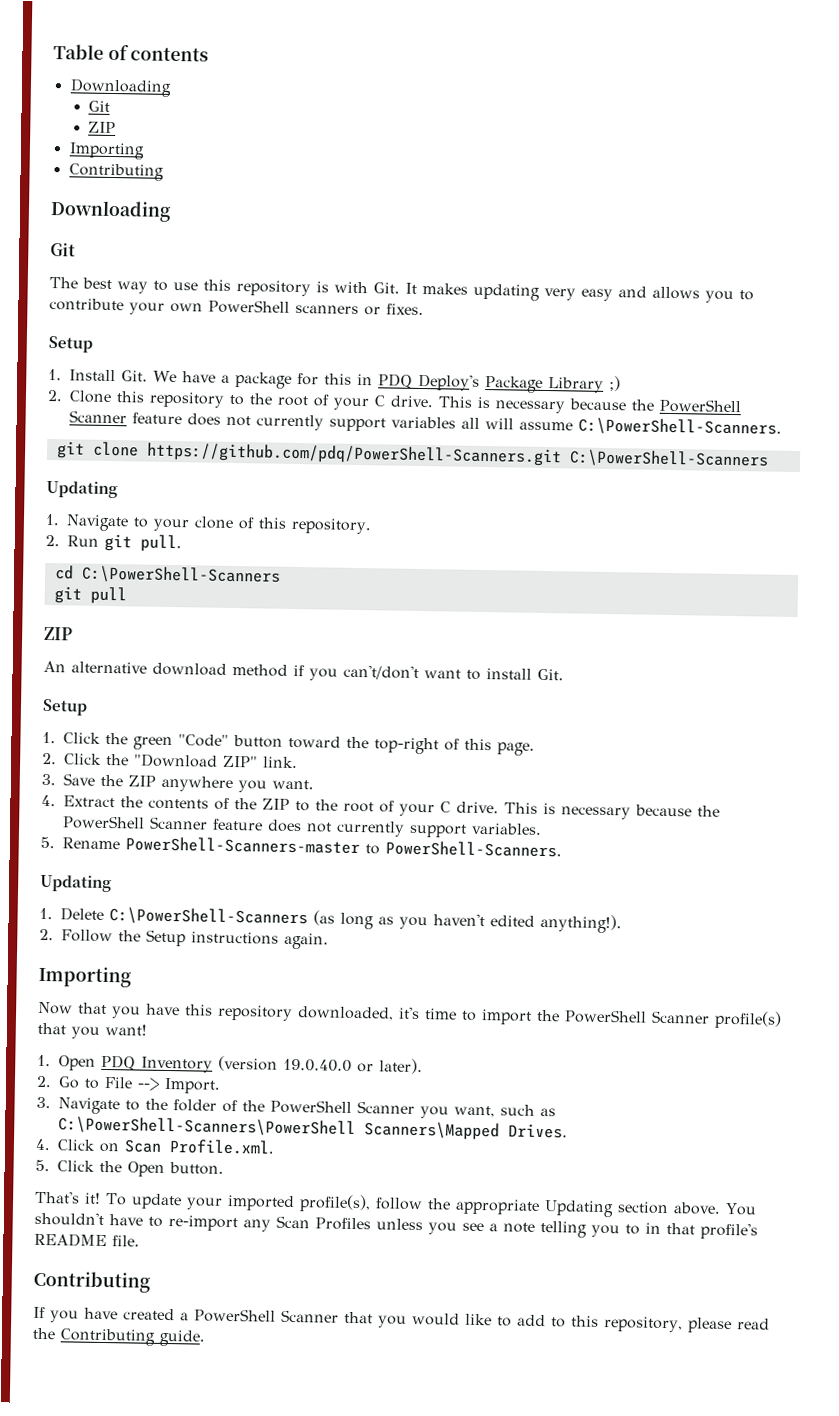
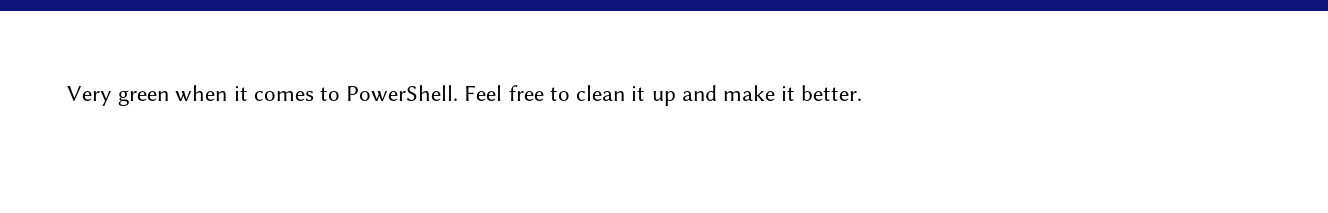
- Table of contents
- Downloading
- Git
- ZIP
- Importing
- Contributing
- Downloading
- Git
- The best way to use this repository is with Git. It makes updating very easy and allows you to contribute your own PowerShell scanners or fixes.
- Setup
- 1. Install Git. We have a package for this in PDQ Deploy's Package Library ;)
- 2. Clone this repository to the root of your C drive. This is necessary because the PowerShell Scanner feature does not currently support variables all will assume C:\PowerShell-Scanners.
- git clone https://github.com/pdq/PowerShell-Scanners.git C:\PowerShell-Scanners
- Updating
- 1. Navigate to your clone of this repository.
- 2. Run git pull.
- cd C:\PowerShell-Scanners
- git pull
- ZIP
- An alternative download method if you can't/don't want to install Git.
- Setup
- 1. Click the green "Code" button toward the top-right of this page.
- 2. Click the "Download ZIP" link.
- 3. Save the ZIP anywhere you want.
- 4. Extract the contents of the ZIP to the root of your C drive. This is necessary because the PowerShell Scanner feature does not currently support variables.
- 5. Rename PowerShell-Scanners-master to PowerShell-Scanners.
- Updating
- 1. Delete C:\PowerShell-Scanners (as long as you haven't edited anything!).
- 2. Follow the Setup instructions again.
- Importing
- Now that you have this repository downloaded, it's time to import the PowerShell Scanner profile(s) that you want!
- 1. Open PDQ Inventory (version 19.0.40.0 or later).
- 2. Go to File --> Import.
- 3. Navigate to the folder of the PowerShell Scanner you want, such as C:\PowerShell-Scanners\PowerShell Scanners\Mapped Drives.
- 4. Click on Scan Profile.xml.
- 5. Click the Open button.
- That's it! To update your imported profile(s), follow the appropriate Updating section above. You shouldn't have to re-import any Scan Profiles unless you see a note telling you to in that profile's README file.
- Contributing
- If you have created a PowerShell Scanner that you would like to add to this repository, please read the Contributing guide.
+ Very green when it comes to PowerShell. Feel free to clean it up and make it better.

